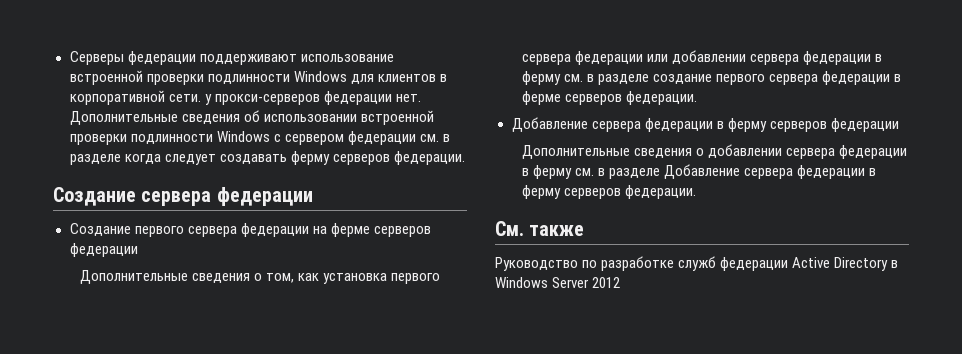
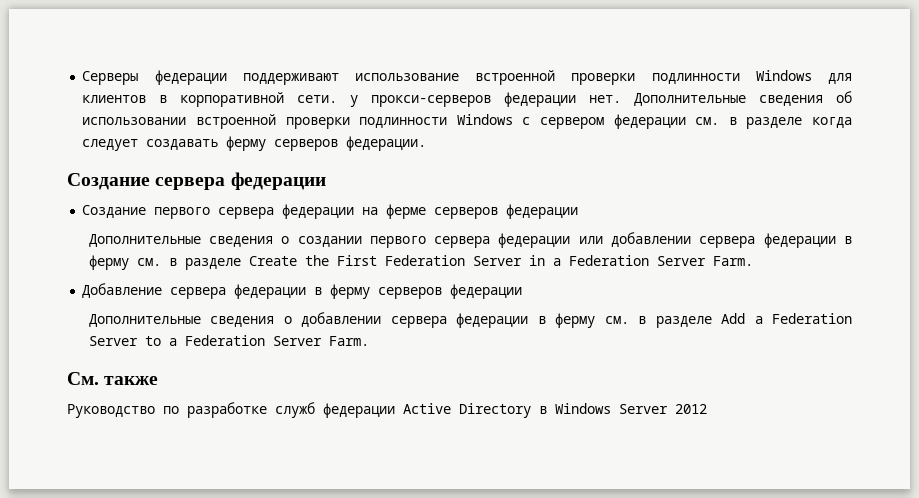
- Дополнительные сведения о том, как установка первого сервера федерации или добавлении сервера федерации в ферму см. в разделе создание первого сервера федерации в ферме серверов федерации.
+ Дополнительные сведения о создании первого сервера федерации или добавлении сервера федерации в ферму см. в разделе Create the First Federation Server in a Federation Server Farm.
- Дополнительные сведения о добавлении сервера федерации в ферму см. в разделе Добавление сервера федерации в ферму серверов федерации.
+ Дополнительные сведения о добавлении сервера федерации в ферму см. в разделе Add a Federation Server to a Federation Server Farm.

